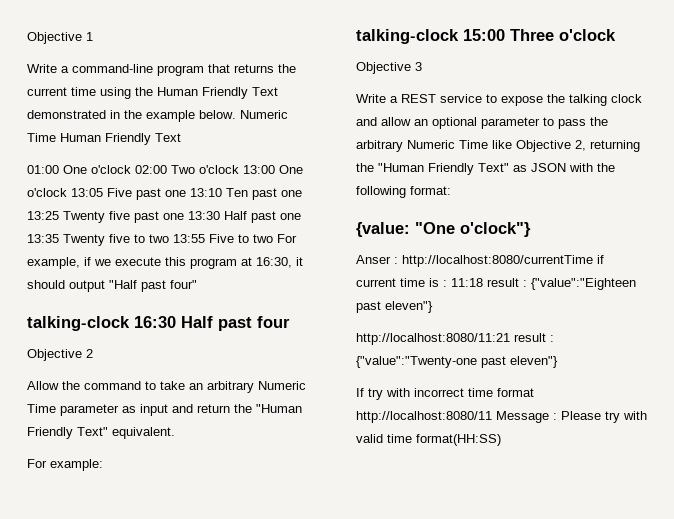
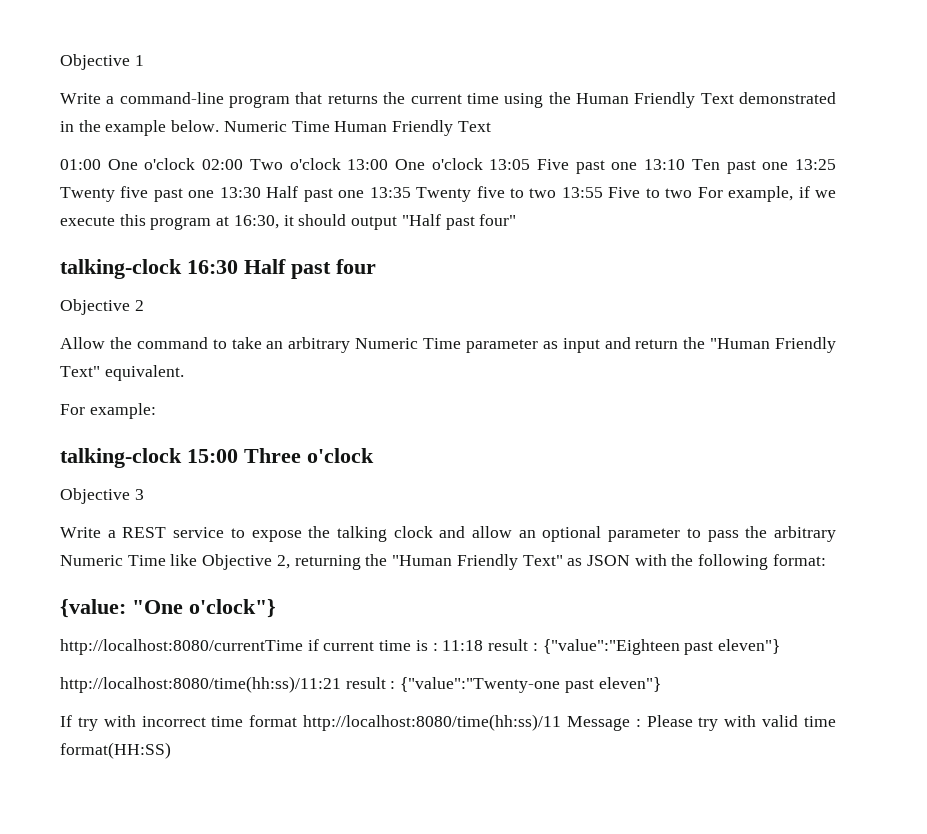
- Anser : http://localhost:8080/currentTime if current time is : 11:18 result : {"value":"Eighteen past eleven"}
+ http://localhost:8080/currentTime if current time is : 11:18 result : {"value":"Eighteen past eleven"}
- http://localhost:8080/11:21 result : {"value":"Twenty-one past eleven"}
+ http://localhost:8080/time(hh:ss)/11:21 result : {"value":"Twenty-one past eleven"}
- If try with incorrect time format http://localhost:8080/11 Message : Please try with valid time format(HH:SS)
+ If try with incorrect time format http://localhost:8080/time(hh:ss)/11 Message : Please try with valid time format(HH:SS)

